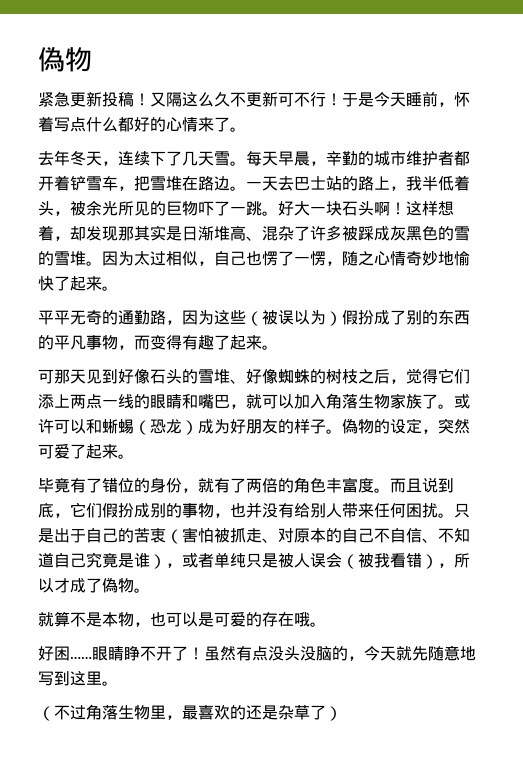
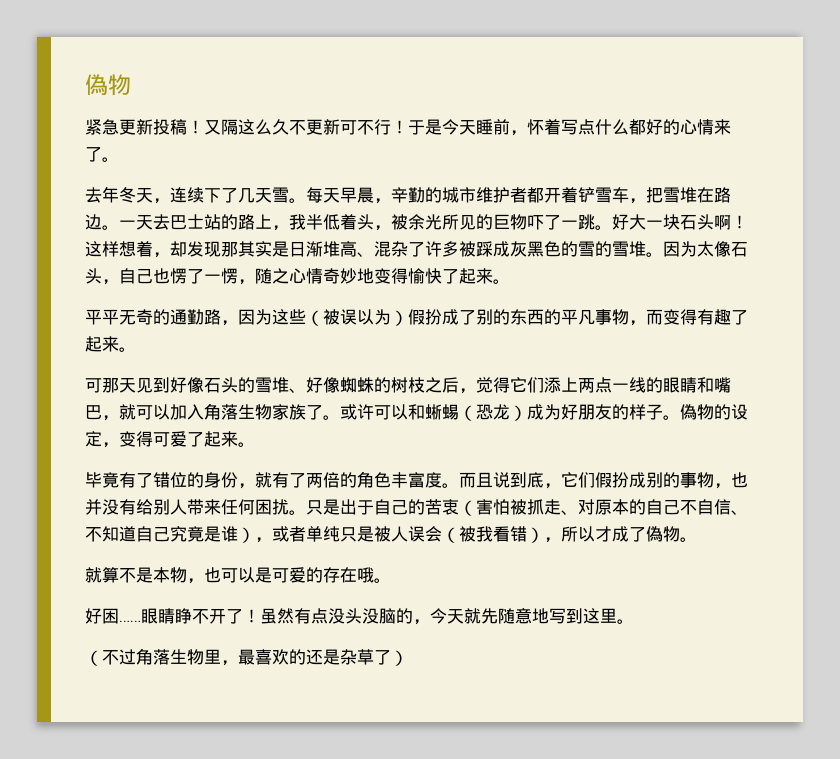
- 因为太过相似，自己也愣了一愣，随之心情奇妙地愉快了起来。
+ 因为太像石头，自己也愣了一愣，随之心情奇妙地变得愉快了起来。
- 偽物的设定，突然可爱了起来。
+ 偽物的设定，变得可爱了起来。

